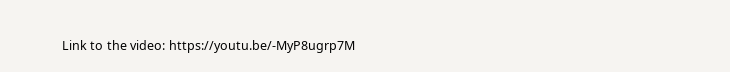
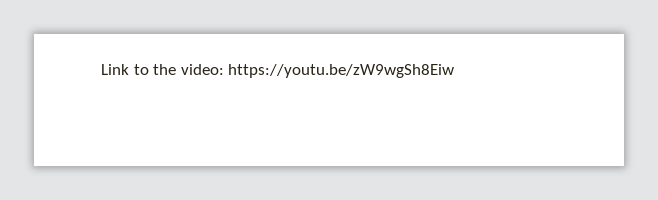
- Link to the video: https://youtu.be/-MyP8ugrp7M
+ Link to the video: https://youtu.be/zW9wgSh8Eiw

